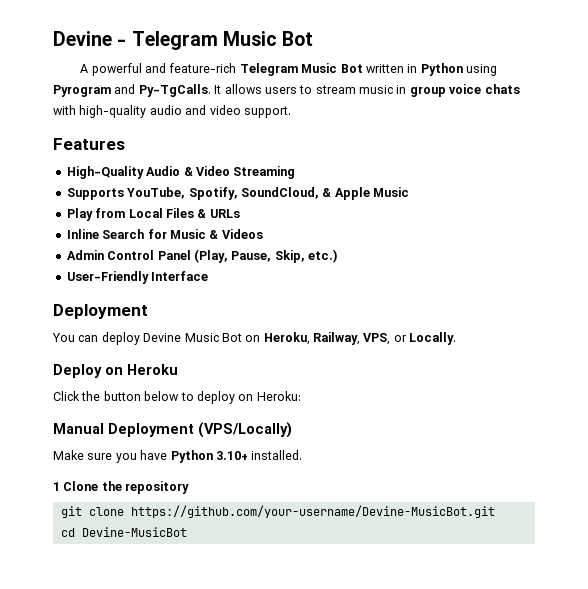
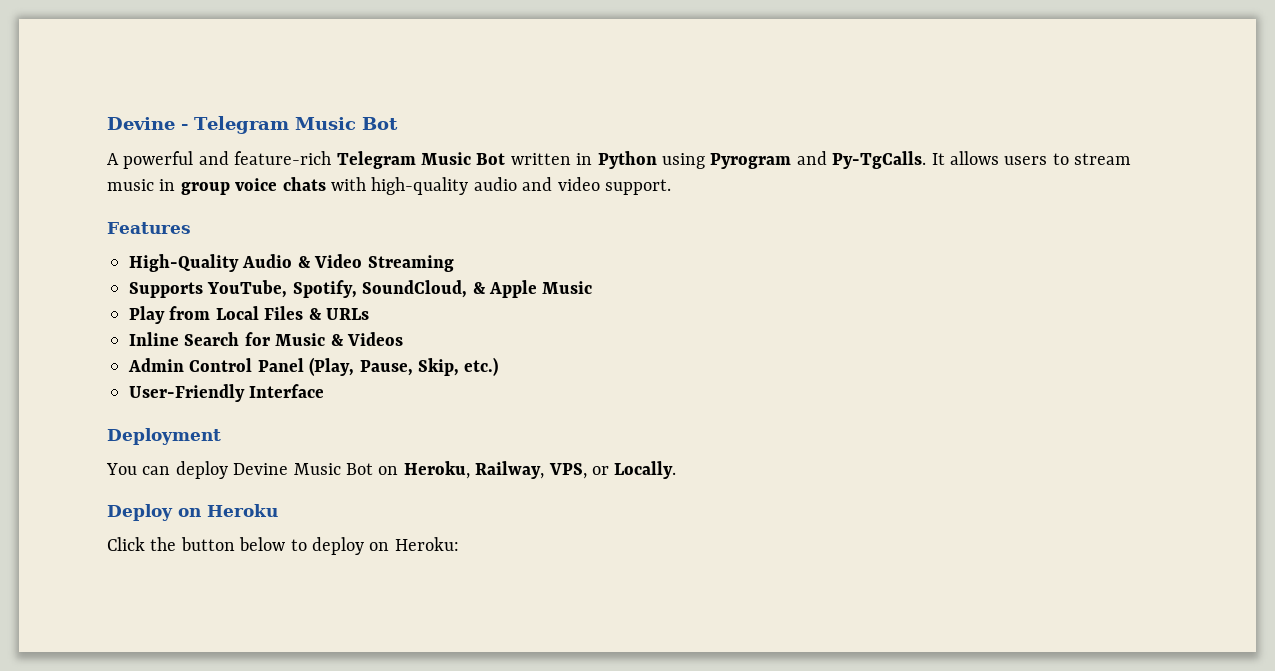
- Manual Deployment (VPS/Locally)
- Make sure you have Python 3.10+ installed.
- 1 Clone the repository
- git clone https://github.com/your-username/Devine-MusicBot.git
- cd Devine-MusicBot

